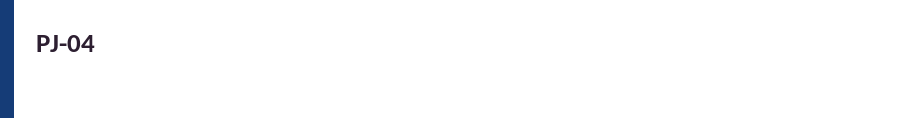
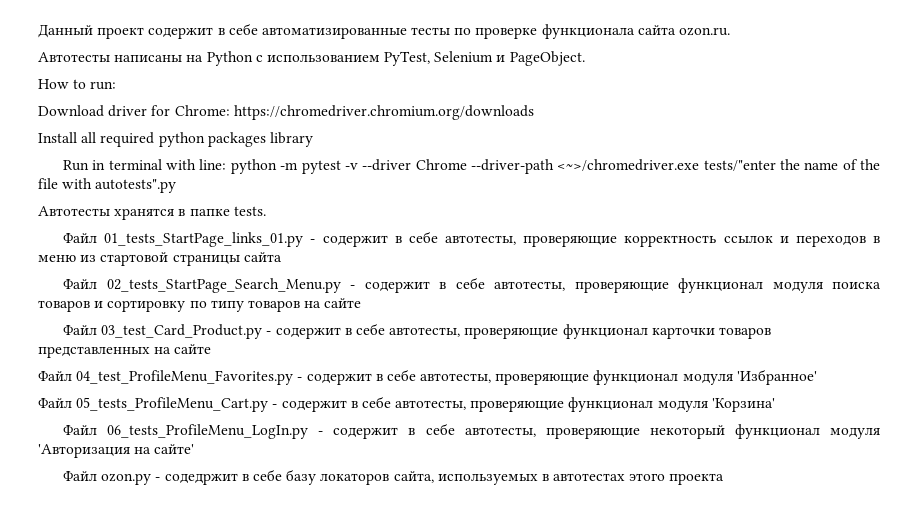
- PJ-04
+ Данный проект содержит в себе автоматизированные тесты по проверке функционала сайта ozon.ru.
+ Автотесты написаны на Python с использованием PyTest, Selenium и PageObject.
+ How to run:
+ Download driver for Chrome: https://chromedriver.chromium.org/downloads
+ Install all required python packages library
+ Run in terminal with line: python -m pytest -v --driver Chrome --driver-path <~>/chromedriver.exe tests/"enter the name of the file with autotests".py
+ Автотесты хранятся в папке tests.
+ Файл 01_tests_StartPage_links_01.py - содержит в себе автотесты, проверяющие корректность ссылок и переходов в меню из стартовой страницы сайта
+ Файл 02_tests_StartPage_Search_Menu.py - содержит в себе автотесты, проверяющие функционал модуля поиска товаров и сортировку по типу товаров на сайте
+ Файл 03_test_Card_Product.py - содержит в себе автотесты, проверяющие функционал карточки товаров представленных на сайте
+ Файл 04_test_ProfileMenu_Favorites.py - содержит в себе автотесты, проверяющие функционал модуля 'Избранное'
+ Файл 05_tests_ProfileMenu_Cart.py - содержит в себе автотесты, проверяющие функционал модуля 'Корзина'
+ Файл 06_tests_ProfileMenu_LogIn.py - содержит в себе автотесты, проверяющие некоторый функционал модуля 'Авторизация на сайте'
+ Файл ozon.py - содедржит в себе базу локаторов сайта, используемых в автотестах этого проекта

